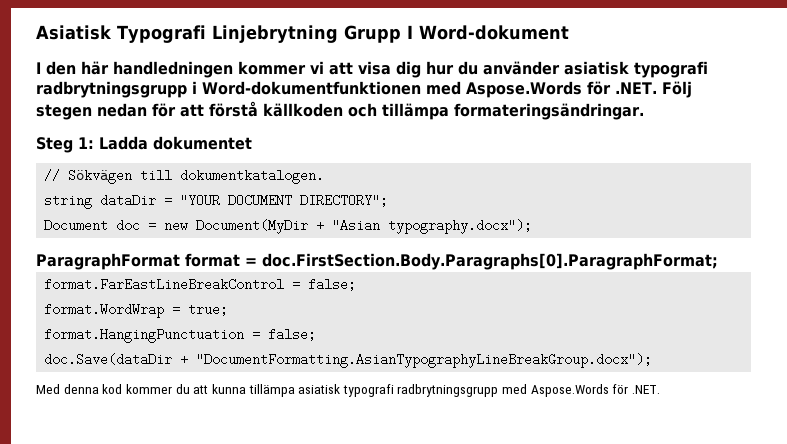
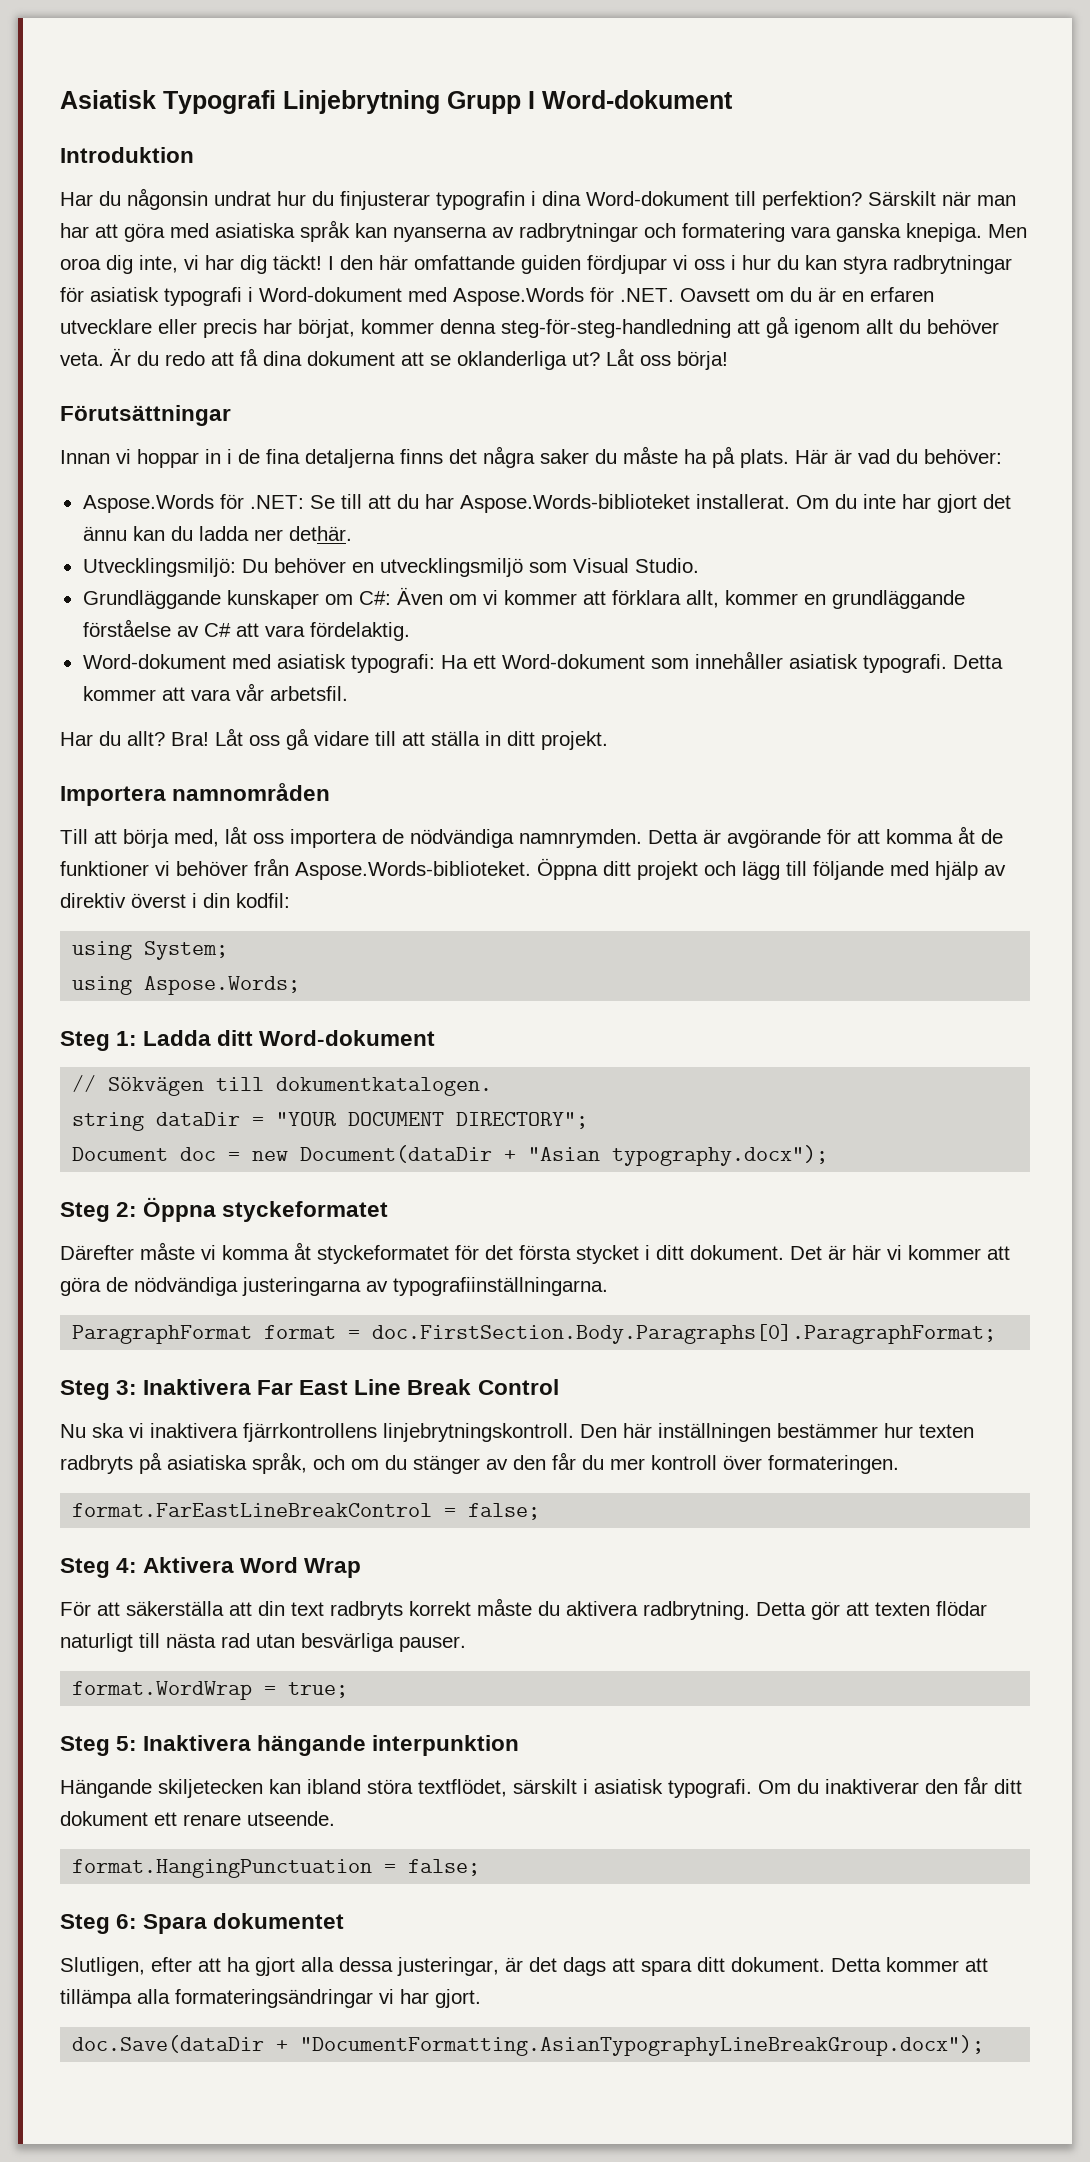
- I den här handledningen kommer vi att visa dig hur du använder asiatisk typografi radbrytningsgrupp i Word-dokumentfunktionen med Aspose.Words för .NET. Följ stegen nedan för att förstå källkoden och tillämpa formateringsändringar.
+ Introduktion
+ Har du någonsin undrat hur du finjusterar typografin i dina Word-dokument till perfektion? Särskilt när man har att göra med asiatiska språk kan nyanserna av radbrytningar och formatering vara ganska knepiga. Men oroa dig inte, vi har dig täckt! I den här omfattande guiden fördjupar vi oss i hur du kan styra radbrytningar för asiatisk typografi i Word-dokument med Aspose.Words för .NET. Oavsett om du är en erfaren utvecklare eller precis har börjat, kommer denna steg-för-steg-handledning att gå igenom allt du behöver veta. Är du redo att få dina dokument att se oklanderliga ut? Låt oss börja!
+ Förutsättningar
+ Innan vi hoppar in i de fina detaljerna finns det några saker du måste ha på plats. Här är vad du behöver:
+ Aspose.Words för .NET: Se till att du har Aspose.Words-biblioteket installerat. Om du inte har gjort det ännu kan du ladda ner dethär.
+ Utvecklingsmiljö: Du behöver en utvecklingsmiljö som Visual Studio.
+ Grundläggande kunskaper om C#: Även om vi kommer att förklara allt, kommer en grundläggande förståelse av C# att vara fördelaktig.
+ Word-dokument med asiatisk typografi: Ha ett Word-dokument som innehåller asiatisk typografi. Detta kommer att vara vår arbetsfil.
+ Har du allt? Bra! Låt oss gå vidare till att ställa in ditt projekt.
+ Importera namnområden
+ Till att börja med, låt oss importera de nödvändiga namnrymden. Detta är avgörande för att komma åt de funktioner vi behöver från Aspose.Words-biblioteket. Öppna ditt projekt och lägg till följande med hjälp av direktiv överst i din kodfil:
+ using System;
+ using Aspose.Words;
- Steg 1: Ladda dokumentet
+ Steg 1: Ladda ditt Word-dokument
- Document doc = new Document(MyDir + "Asian typography.docx");
+ Document doc = new Document(dataDir + "Asian typography.docx");
+ Steg 2: Öppna styckeformatet
+ Därefter måste vi komma åt styckeformatet för det första stycket i ditt dokument. Det är här vi kommer att göra de nödvändiga justeringarna av typografiinställningarna.
  ParagraphFormat format = doc.FirstSection.Body.Paragraphs[0].ParagraphFormat;
+ Steg 3: Inaktivera Far East Line Break Control
+ Nu ska vi inaktivera fjärrkontrollens linjebrytningskontroll. Den här inställningen bestämmer hur texten radbryts på asiatiska språk, och om du stänger av den får du mer kontroll över formateringen.
  format.FarEastLineBreakControl = false;
+ Steg 4: Aktivera Word Wrap
+ För att säkerställa att din text radbryts korrekt måste du aktivera radbrytning. Detta gör att texten flödar naturligt till nästa rad utan besvärliga pauser.
  format.WordWrap = true;
+ Steg 5: Inaktivera hängande interpunktion
+ Hängande skiljetecken kan ibland störa textflödet, särskilt i asiatisk typografi. Om du inaktiverar den får ditt dokument ett renare utseende.
  format.HangingPunctuation = false;
+ Steg 6: Spara dokumentet
+ Slutligen, efter att ha gjort alla dessa justeringar, är det dags att spara ditt dokument. Detta kommer att tillämpa alla formateringsändringar vi har gjort.
  doc.Save(dataDir + "DocumentFormatting.AsianTypographyLineBreakGroup.docx");
- Med denna kod kommer du att kunna tillämpa asiatisk typografi radbrytningsgrupp med Aspose.Words för .NET.

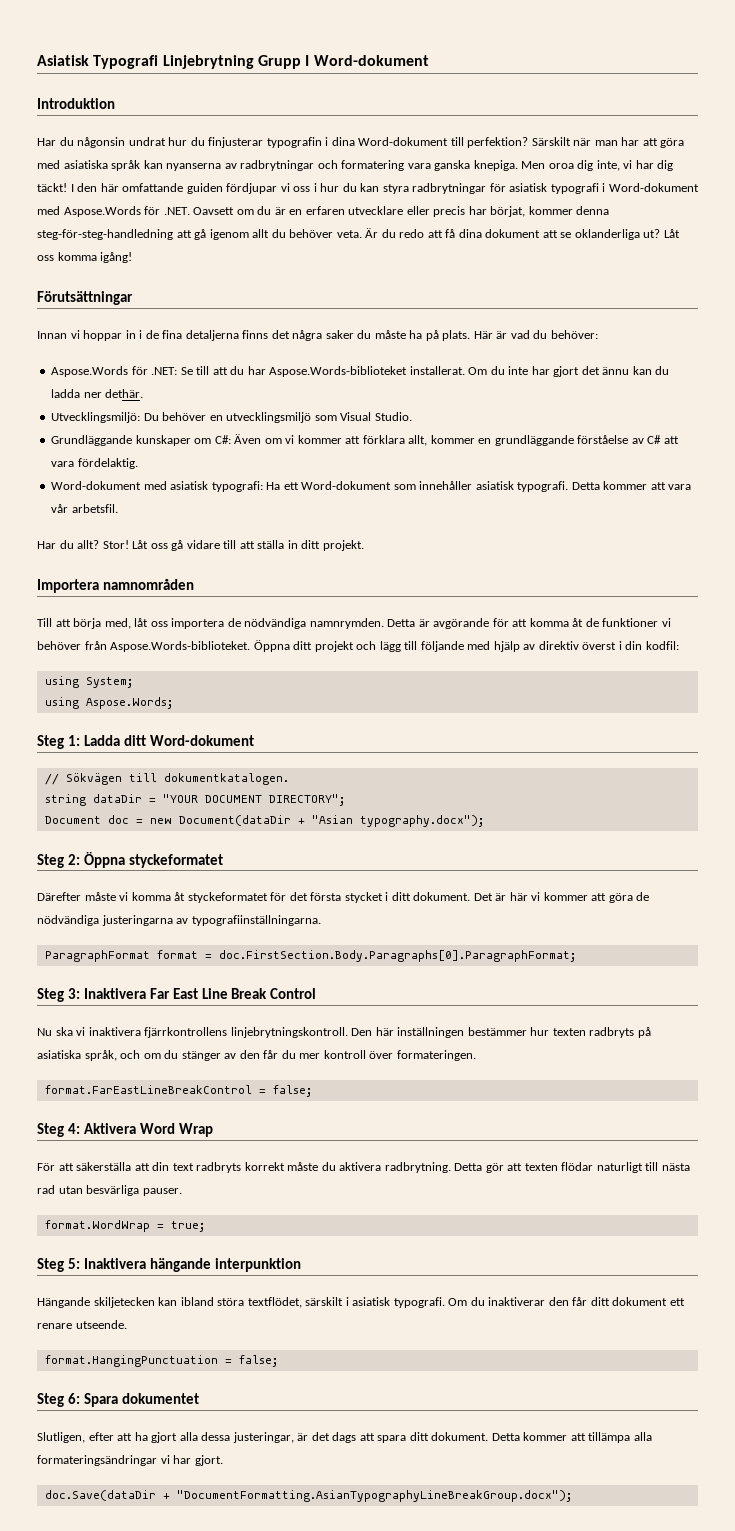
- Låt oss börja!
+ Låt oss komma igång!
- Bra!
+ Stor!

